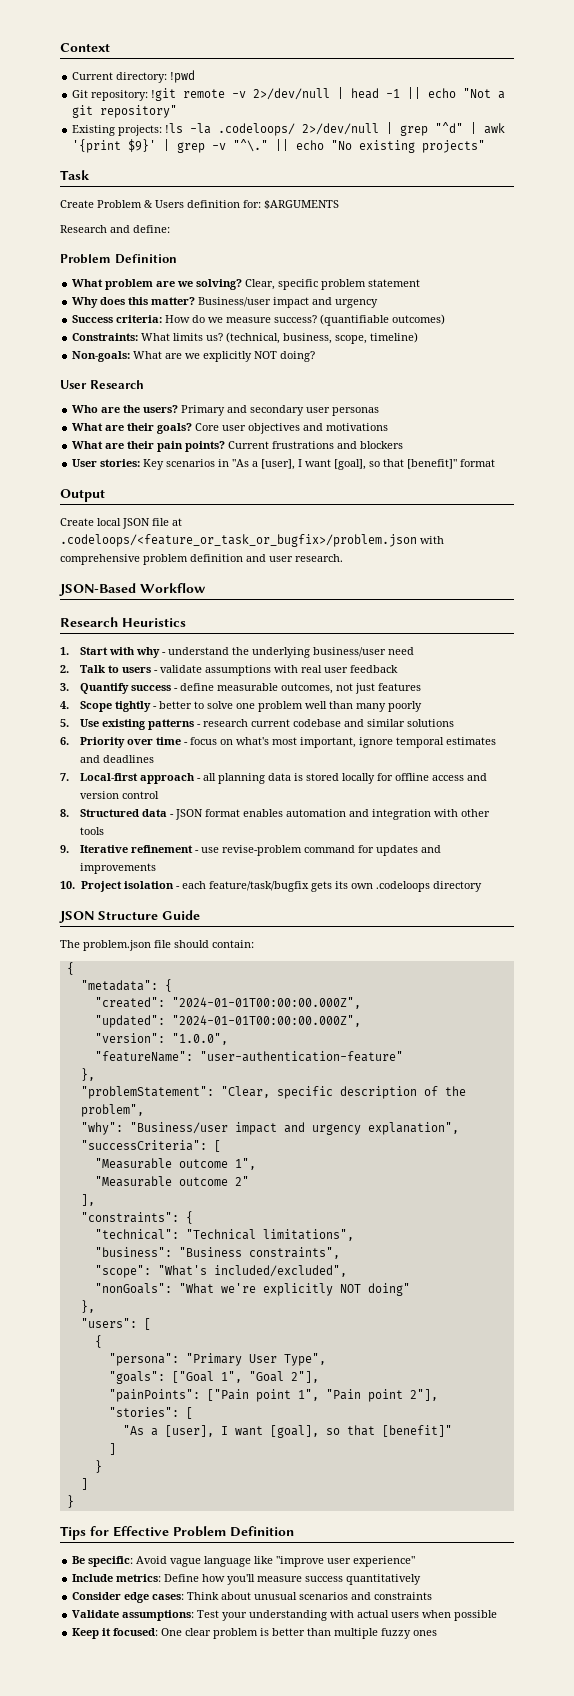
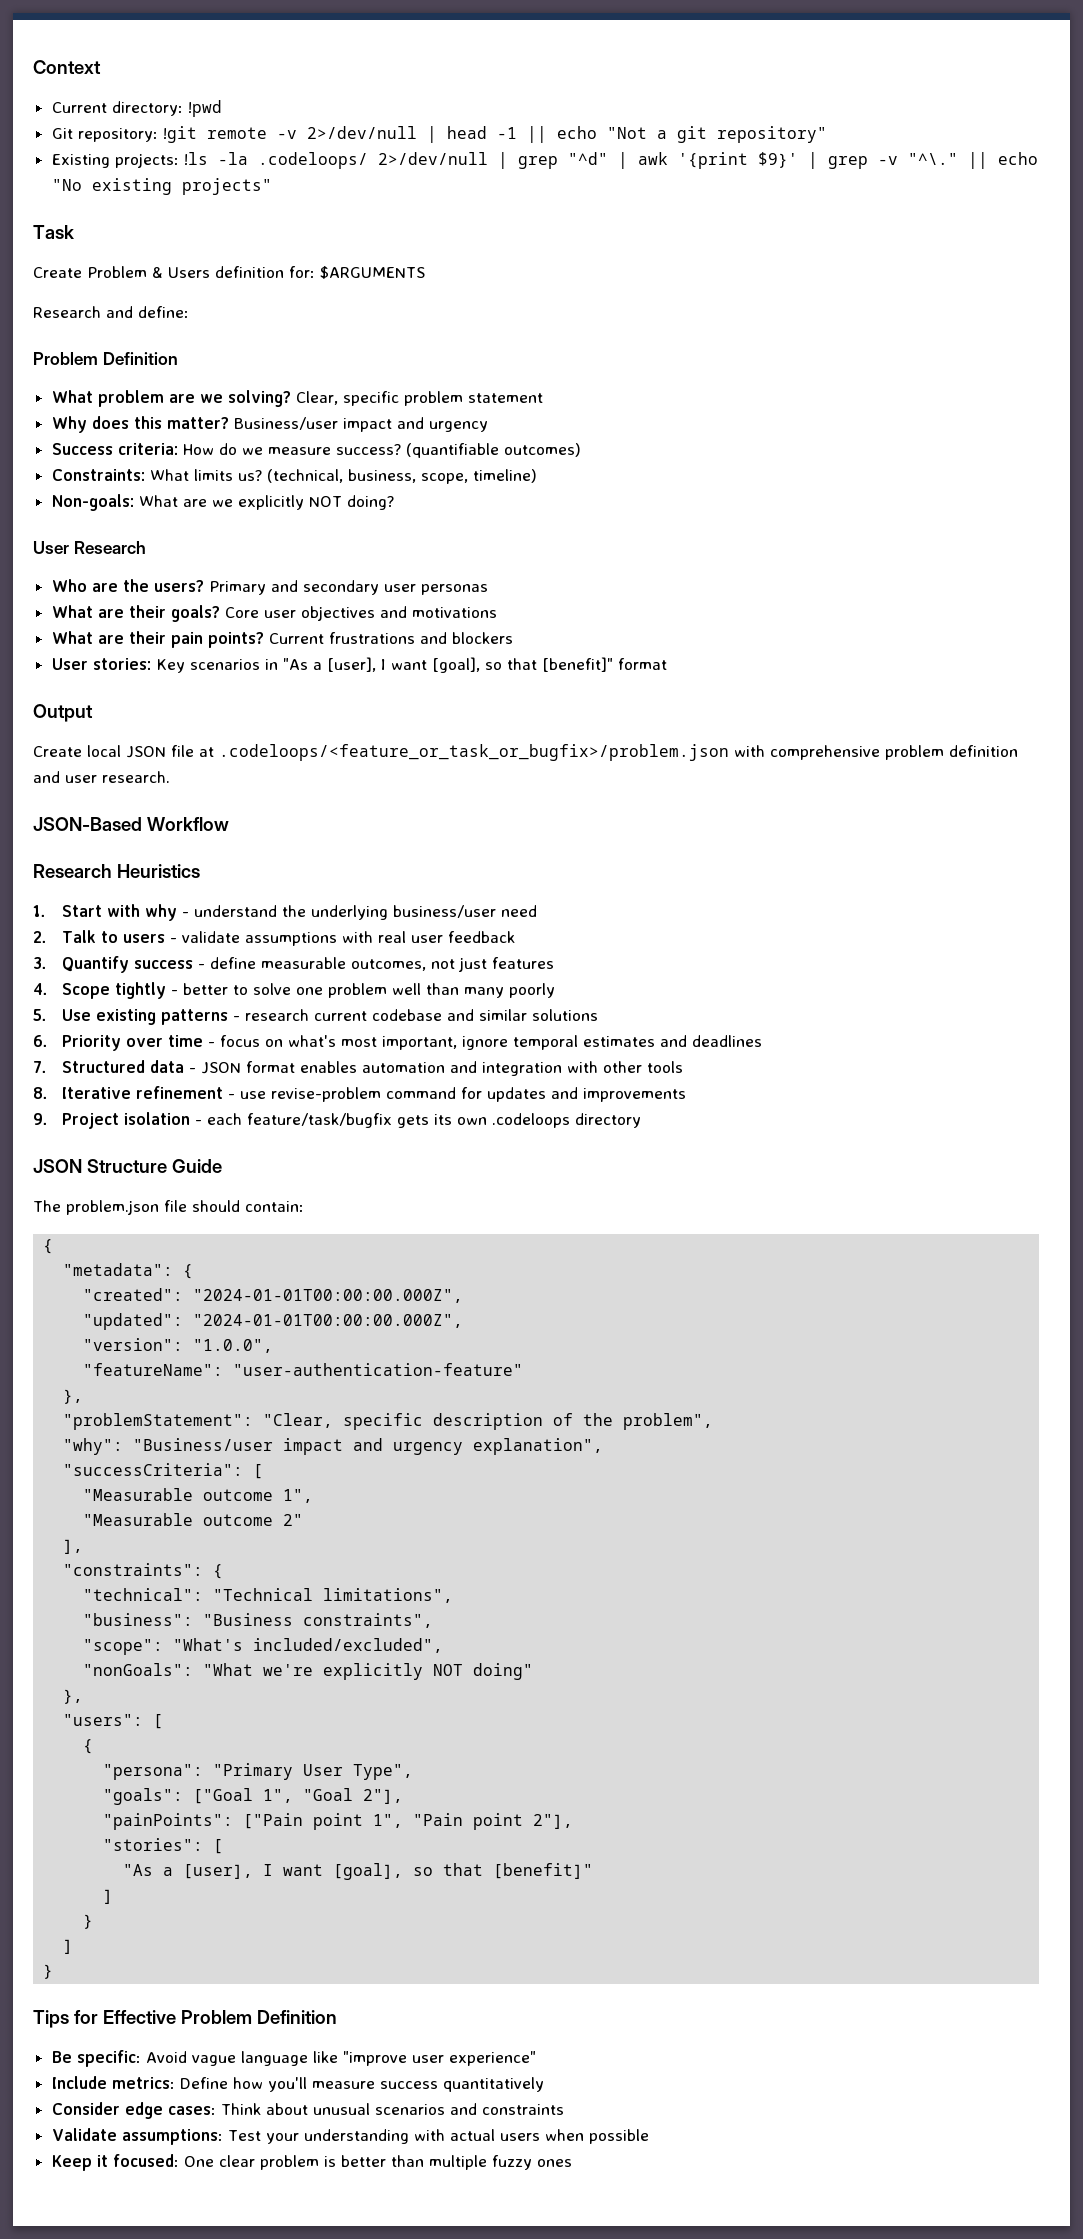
- 7. Local-first approach - all planning data is stored locally for offline access and version control
- 8. Structured data - JSON format enables automation and integration with other tools
+ 7. Structured data - JSON format enables automation and integration with other tools
- 9. Iterative refinement - use revise-problem command for updates and improvements
+ 8. Iterative refinement - use revise-problem command for updates and improvements
- 10. Project isolation - each feature/task/bugfix gets its own .codeloops directory
+ 9. Project isolation - each feature/task/bugfix gets its own .codeloops directory

